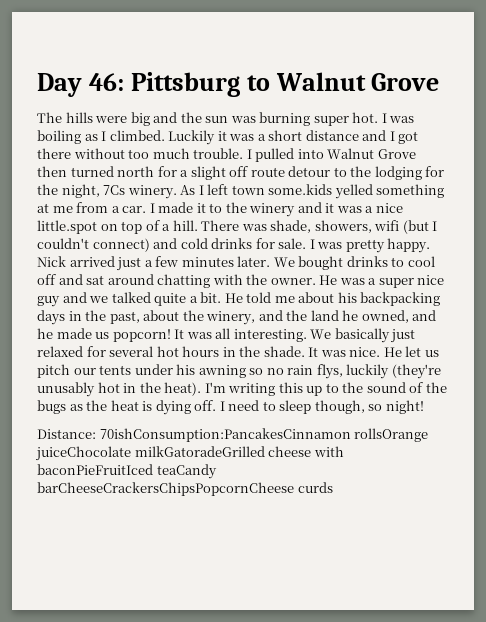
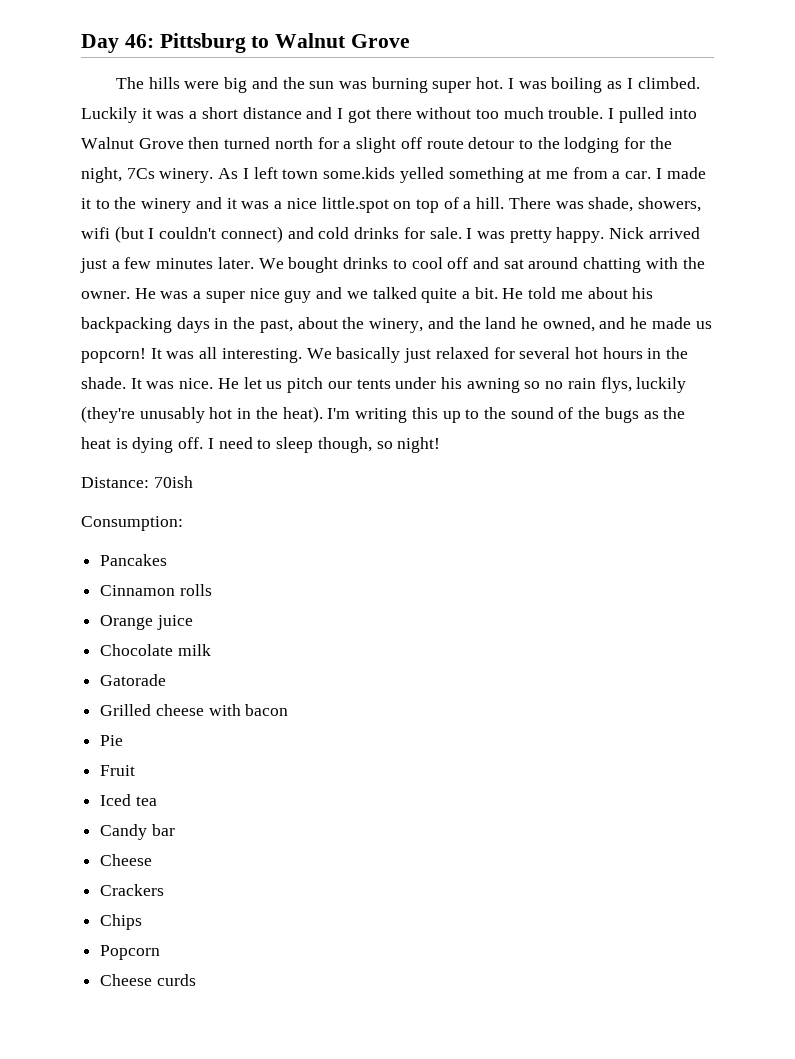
- Distance: 70ishConsumption:PancakesCinnamon rollsOrange juiceChocolate milkGatoradeGrilled cheese with baconPieFruitIced teaCandy barCheeseCrackersChipsPopcornCheese curds
+ Distance: 70ish
+ Consumption:
+ Pancakes
+ Cinnamon rolls
+ Orange juice
+ Chocolate milk
+ Gatorade
+ Grilled cheese with bacon
+ Pie
+ Fruit
+ Iced tea
+ Candy bar
+ Cheese
+ Crackers
+ Chips
+ Popcorn
+ Cheese curds

